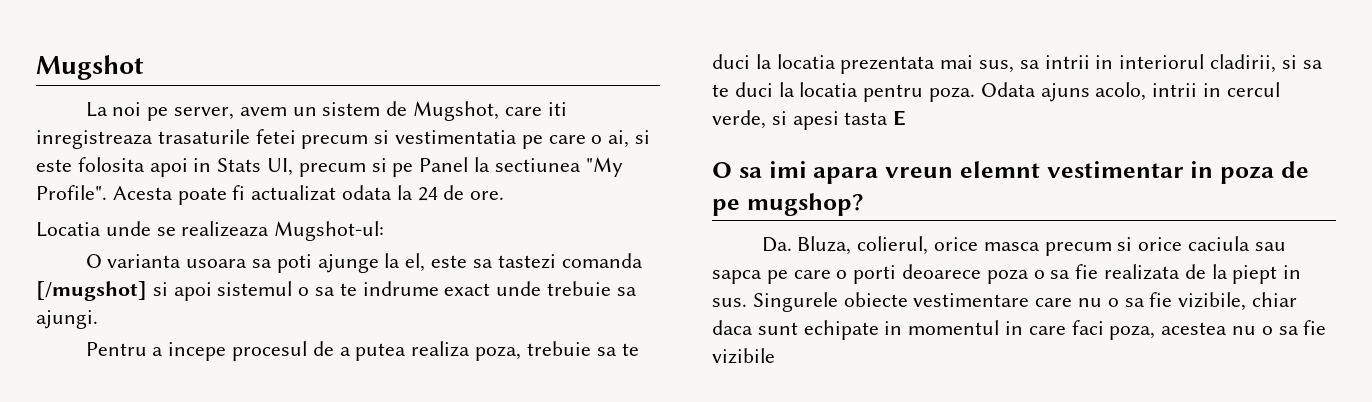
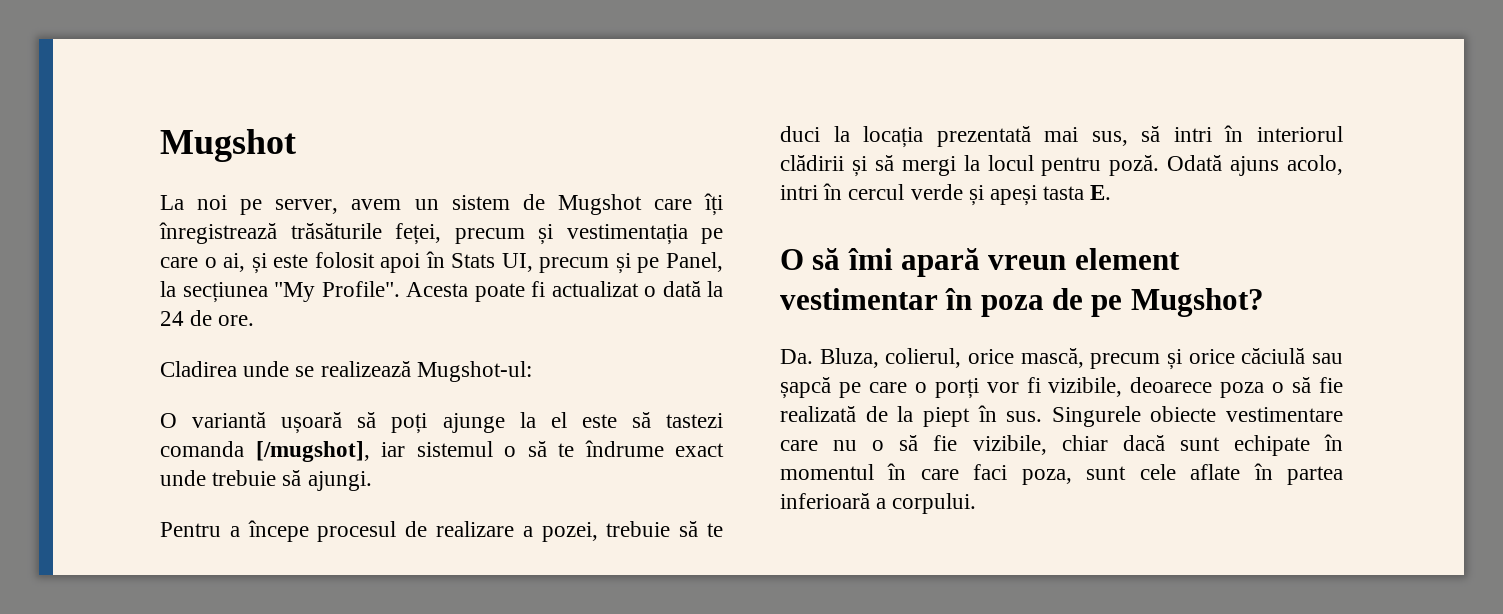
- La noi pe server, avem un sistem de Mugshot, care iti inregistreaza trasaturile fetei precum si vestimentatia pe care o ai, si este folosita apoi in Stats UI, precum si pe Panel la sectiunea "My Profile".
+ La noi pe server, avem un sistem de Mugshot care îți înregistrează trăsăturile feței, precum și vestimentația pe care o ai, și este folosit apoi în Stats UI, precum și pe Panel, la secțiunea "My Profile".
- Acesta poate fi actualizat odata la 24 de ore.
+ Acesta poate fi actualizat o dată la 24 de ore.
- Locatia unde se realizeaza Mugshot-ul:
+ Cladirea unde se realizează Mugshot-ul:
- O varianta usoara sa poti ajunge la el, este sa tastezi comanda [/mugshot] si apoi sistemul o sa te indrume exact unde trebuie sa ajungi.
+ O variantă ușoară să poți ajunge la el este să tastezi comanda [/mugshot], iar sistemul o să te îndrume exact unde trebuie să ajungi.
- Pentru a incepe procesul de a putea realiza poza, trebuie sa te duci la locatia prezentata mai sus, sa intrii in interiorul cladirii, si sa te duci la locatia pentru poza. Odata ajuns acolo, intrii in cercul verde, si apesi tasta E
- O sa imi apara vreun elemnt vestimentar in poza de pe mugshop?
+ Pentru a începe procesul de realizare a pozei, trebuie să te duci la locația prezentată mai sus, să intri în interiorul clădirii și să mergi la locul pentru poză. Odată ajuns acolo, intri în cercul verde și apeși tasta E.
+ O să îmi apară vreun element vestimentar în poza de pe Mugshot?
- Da. Bluza, colierul, orice masca precum si orice caciula sau sapca pe care o porti deoarece poza o sa fie realizata de la piept in sus.
+ Da. Bluza, colierul, orice mască, precum și orice căciulă sau șapcă pe care o porți vor fi vizibile, deoarece poza o să fie realizată de la piept în sus.
- Singurele obiecte vestimentare care nu o sa fie vizibile, chiar daca sunt echipate in momentul in care faci poza, acestea nu o sa fie vizibile
+ Singurele obiecte vestimentare care nu o să fie vizibile, chiar dacă sunt echipate în momentul în care faci poza, sunt cele aflate în partea inferioară a corpului.

